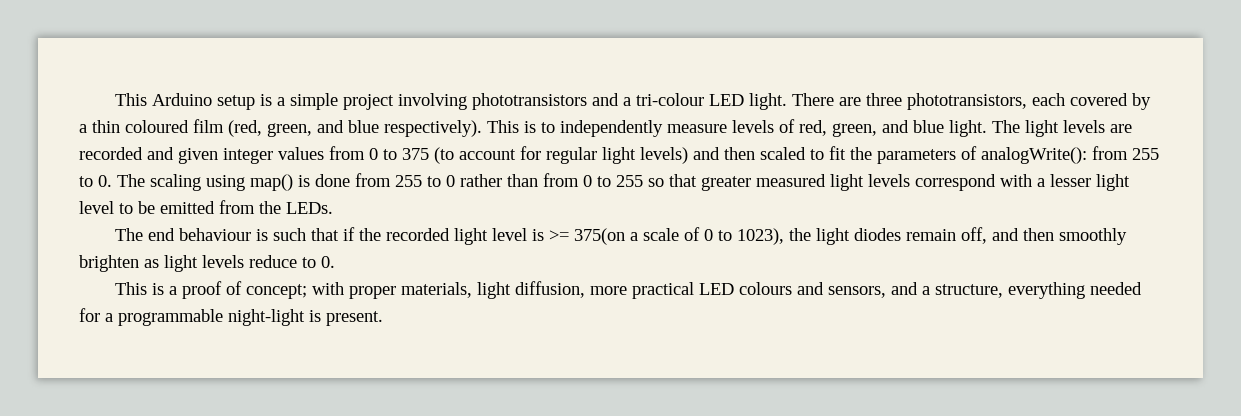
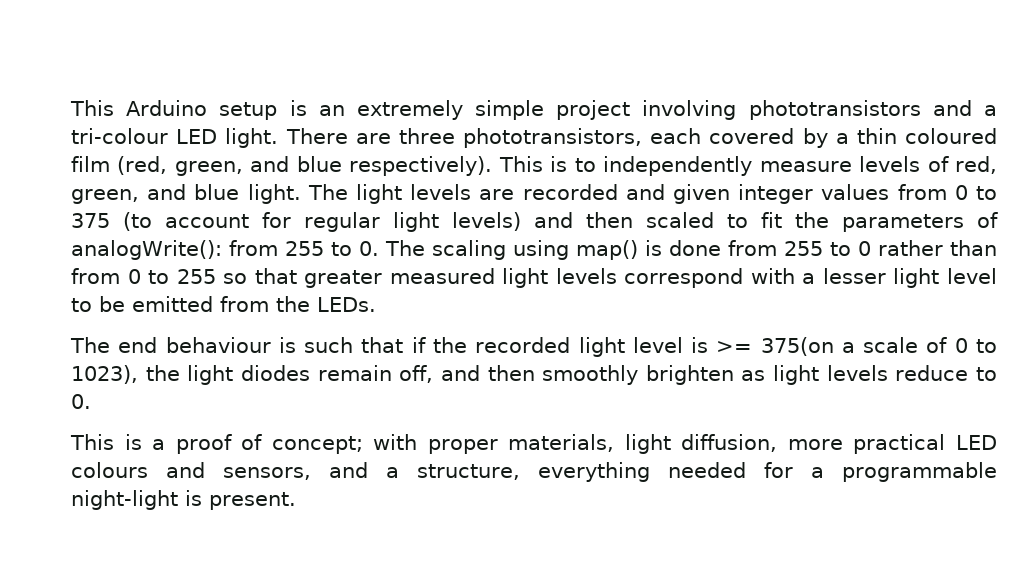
- This Arduino setup is a simple project involving phototransistors and a tri-colour LED light.
+ This Arduino setup is an extremely simple project involving phototransistors and a tri-colour LED light.

